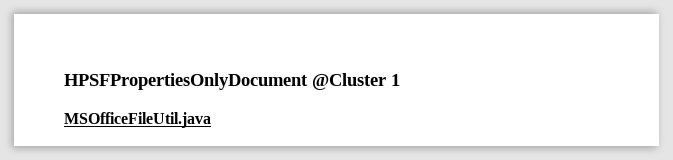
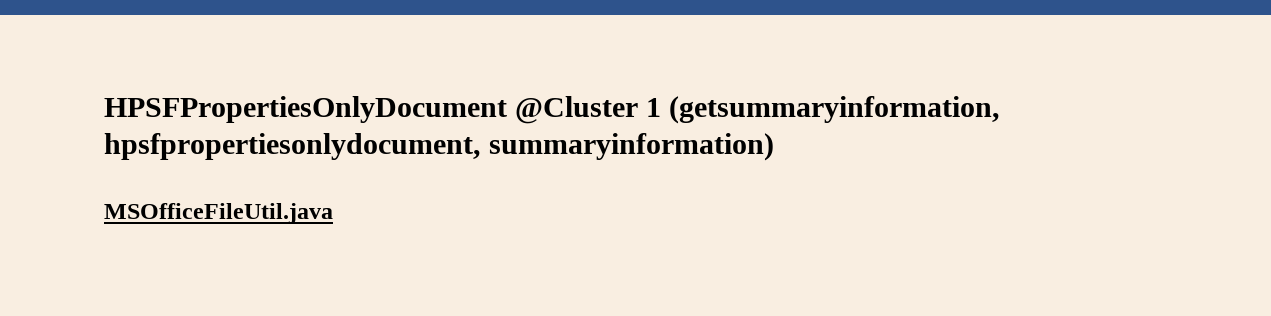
- HPSFPropertiesOnlyDocument @Cluster 1
+ HPSFPropertiesOnlyDocument @Cluster 1 (getsummaryinformation, hpsfpropertiesonlydocument, summaryinformation)

